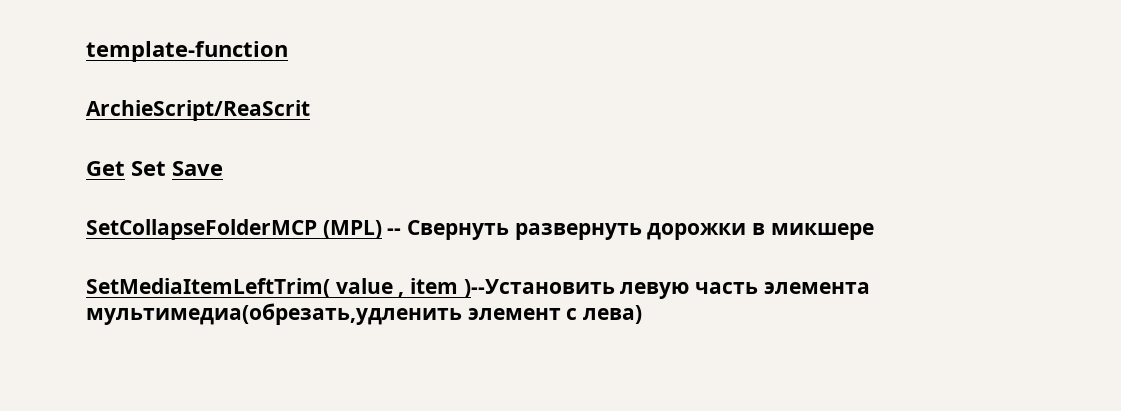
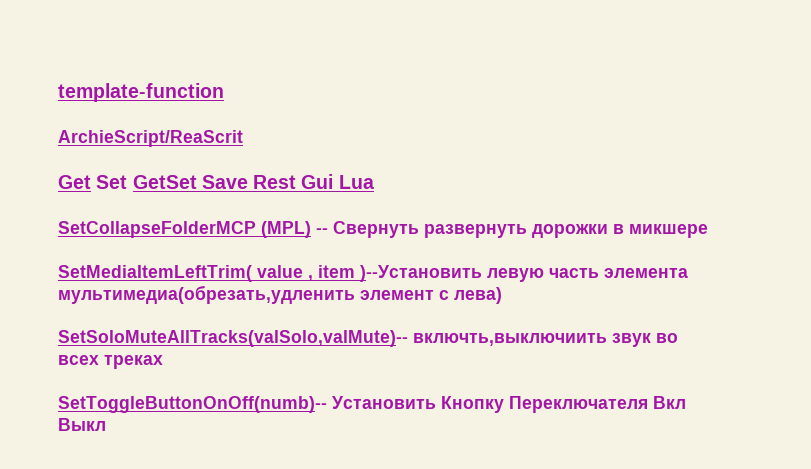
- Get Set Save
+ Get Set GetSet Save Rest Gui Lua
+ SetSoloMuteAllTracks(valSolo,valMute)-- включть,выключиить звук во всех треках
+ SetToggleButtonOnOff(numb)-- Установить Кнопку Переключателя Вкл Выкл

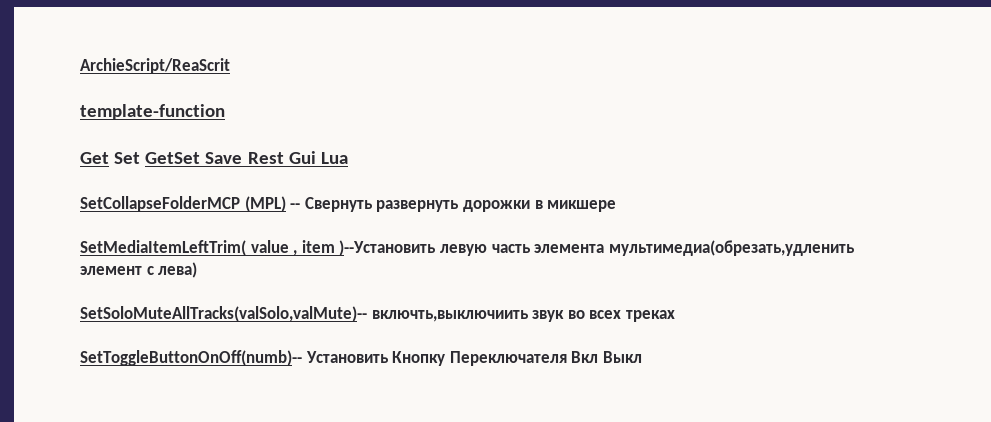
+ ArchieScript/ReaScrit
- ArchieScript/ReaScrit

